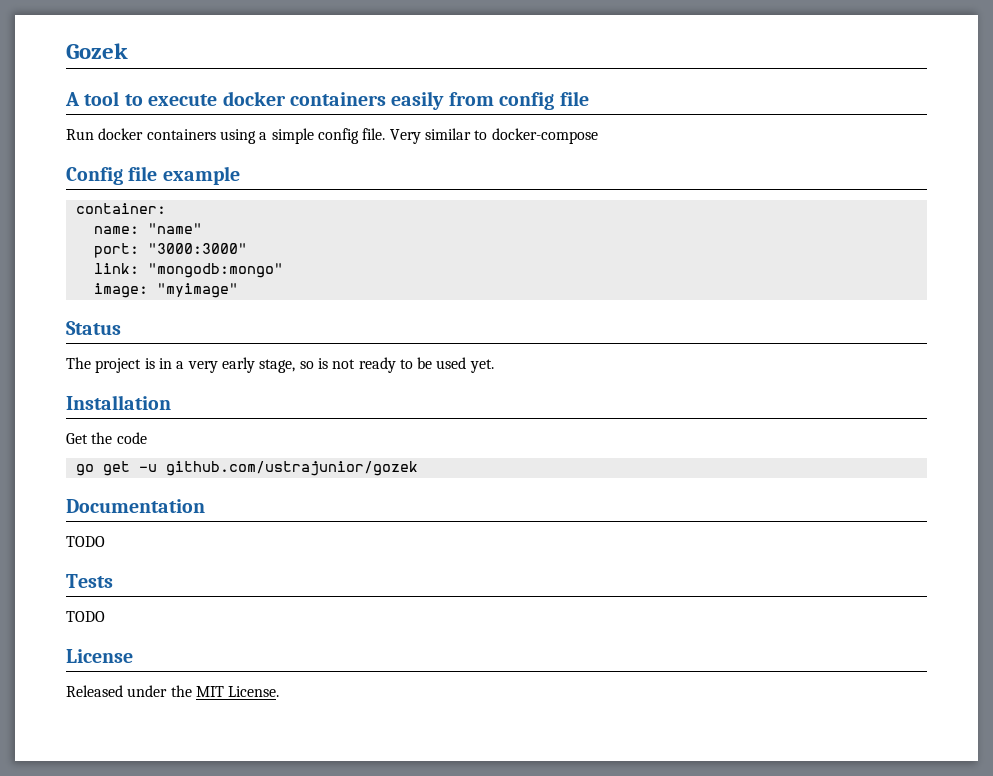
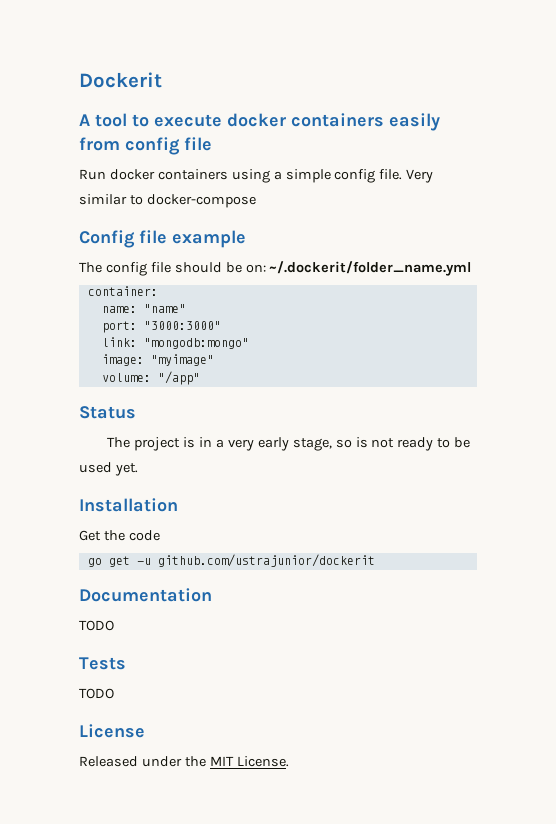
- Gozek
+ Dockerit
+ The config file should be on: ~/.dockerit/folder_name.yml
+ volume: "/app"
- go get -u github.com/ustrajunior/gozek
+ go get -u github.com/ustrajunior/dockerit

